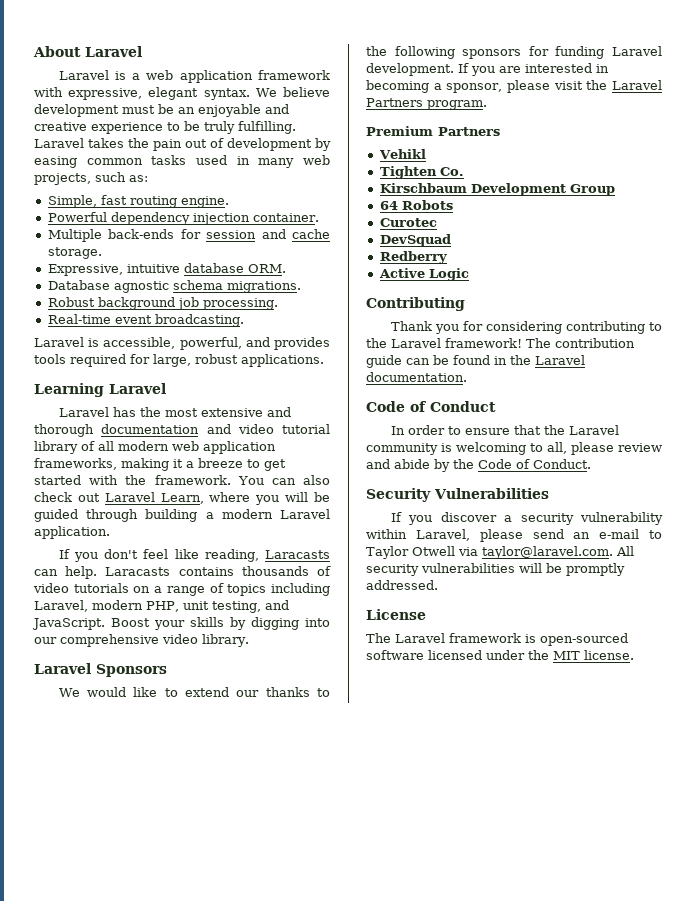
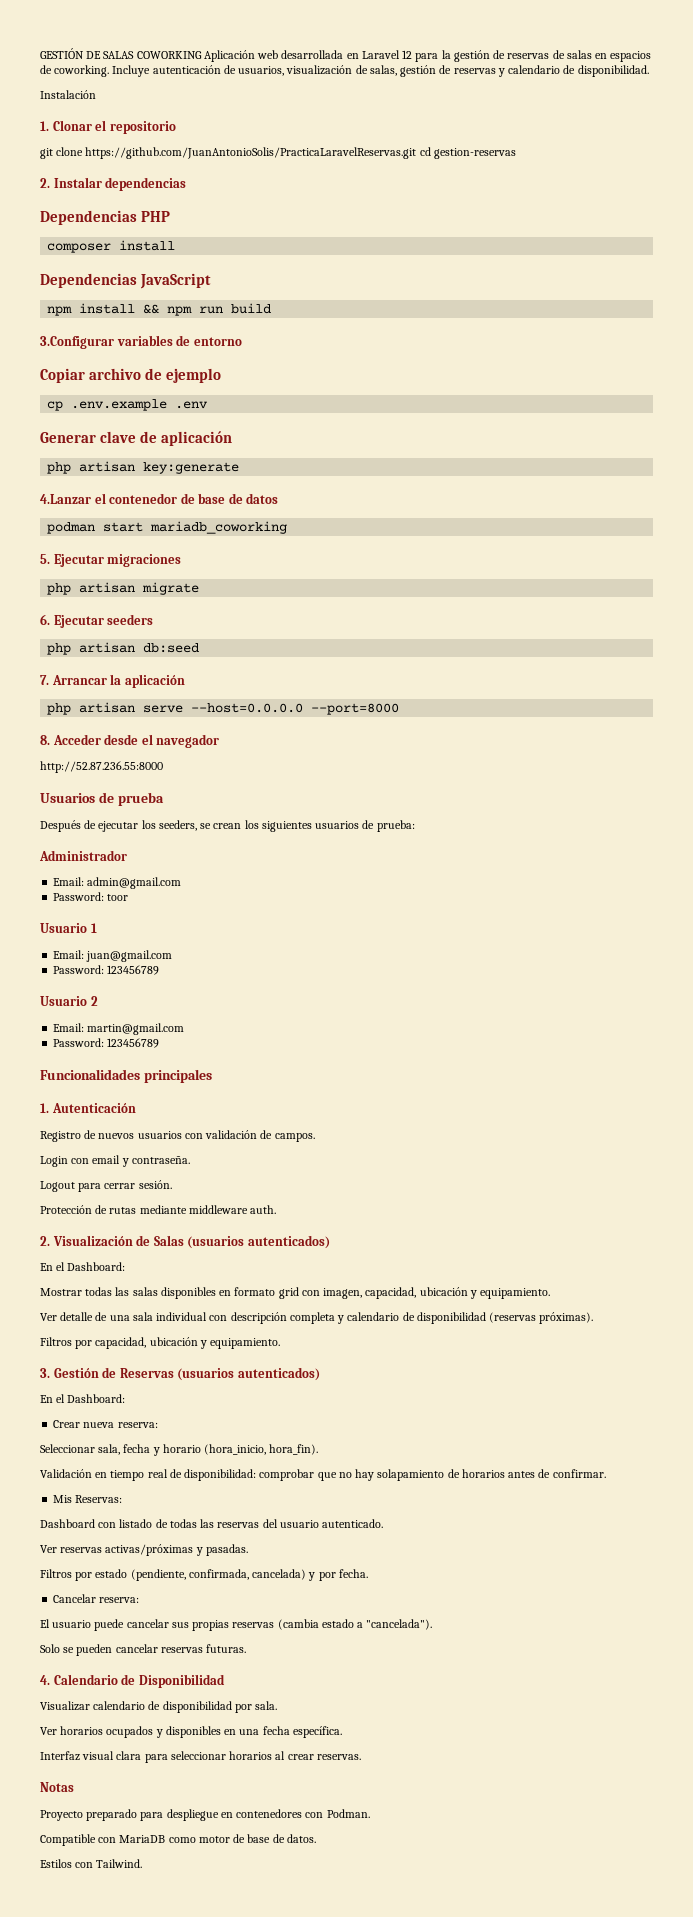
- About Laravel
- Laravel is a web application framework with expressive, elegant syntax. We believe development must be an enjoyable and creative experience to be truly fulfilling. Laravel takes the pain out of development by easing common tasks used in many web projects, such as:
- Simple, fast routing engine.
- Powerful dependency injection container.
- Multiple back-ends for session and cache storage.
- Expressive, intuitive database ORM.
- Database agnostic schema migrations.
- Robust background job processing.
- Real-time event broadcasting.
- Laravel is accessible, powerful, and provides tools required for large, robust applications.
- Learning Laravel
- Laravel has the most extensive and thorough documentation and video tutorial library of all modern web application frameworks, making it a breeze to get started with the framework. You can also check out Laravel Learn, where you will be guided through building a modern Laravel application.
- If you don't feel like reading, Laracasts can help. Laracasts contains thousands of video tutorials on a range of topics including Laravel, modern PHP, unit testing, and JavaScript. Boost your skills by digging into our comprehensive video library.
- Laravel Sponsors
- We would like to extend our thanks to the following sponsors for funding Laravel development. If you are interested in becoming a sponsor, please visit the Laravel Partners program.
- Premium Partners
- Vehikl
- Tighten Co.
- Kirschbaum Development Group
- 64 Robots
- Curotec
- DevSquad
- Redberry
- Active Logic
- Contributing
- Thank you for considering contributing to the Laravel framework! The contribution guide can be found in the Laravel documentation.
- Code of Conduct
- In order to ensure that the Laravel community is welcoming to all, please review and abide by the Code of Conduct.
- Security Vulnerabilities
- If you discover a security vulnerability within Laravel, please send an e-mail to Taylor Otwell via taylor@laravel.com. All security vulnerabilities will be promptly addressed.
- License
- The Laravel framework is open-sourced software licensed under the MIT license.
+ GESTIÓN DE SALAS COWORKING Aplicación web desarrollada en Laravel 12 para la gestión de reservas de salas en espacios de coworking. Incluye autenticación de usuarios, visualización de salas, gestión de reservas y calendario de disponibilidad.
+ Instalación
+ 1. Clonar el repositorio
+ git clone https://github.com/JuanAntonioSolis/PracticaLaravelReservas.git cd gestion-reservas
+ 2. Instalar dependencias
+ Dependencias PHP
+ composer install
+ Dependencias JavaScript
+ npm install && npm run build
+ 3.Configurar variables de entorno
+ Copiar archivo de ejemplo
+ cp .env.example .env
+ Generar clave de aplicación
+ php artisan key:generate
+ 4.Lanzar el contenedor de base de datos
+ podman start mariadb_coworking
+ 5. Ejecutar migraciones
+ php artisan migrate
+ 6. Ejecutar seeders
+ php artisan db:seed
+ 7. Arrancar la aplicación
+ php artisan serve --host=0.0.0.0 --port=8000
+ 8. Acceder desde el navegador
+ http://52.87.236.55:8000
+ Usuarios de prueba
+ Después de ejecutar los seeders, se crean los siguientes usuarios de prueba:
+ Administrador
+ Email: admin@gmail.com
+ Password: toor
+ Usuario 1
+ Email: juan@gmail.com
+ Password: 123456789
+ Usuario 2
+ Email: martin@gmail.com
+ Password: 123456789
+ Funcionalidades principales
+ 1. Autenticación
+ Registro de nuevos usuarios con validación de campos.
+ Login con email y contraseña.
+ Logout para cerrar sesión.
+ Protección de rutas mediante middleware auth.
+ 2. Visualización de Salas (usuarios autenticados)
+ En el Dashboard:
+ Mostrar todas las salas disponibles en formato grid con imagen, capacidad, ubicación y equipamiento.
+ Ver detalle de una sala individual con descripción completa y calendario de disponibilidad (reservas próximas).
+ Filtros por capacidad, ubicación y equipamiento.
+ 3. Gestión de Reservas (usuarios autenticados)
+ En el Dashboard:
+ Crear nueva reserva:
+ Seleccionar sala, fecha y horario (hora_inicio, hora_fin).
+ Validación en tiempo real de disponibilidad: comprobar que no hay solapamiento de horarios antes de confirmar.
+ Mis Reservas:
+ Dashboard con listado de todas las reservas del usuario autenticado.
+ Ver reservas activas/próximas y pasadas.
+ Filtros por estado (pendiente, confirmada, cancelada) y por fecha.
+ Cancelar reserva:
+ El usuario puede cancelar sus propias reservas (cambia estado a "cancelada").
+ Solo se pueden cancelar reservas futuras.
+ 4. Calendario de Disponibilidad
+ Visualizar calendario de disponibilidad por sala.
+ Ver horarios ocupados y disponibles en una fecha específica.
+ Interfaz visual clara para seleccionar horarios al crear reservas.
+ Notas
+ Proyecto preparado para despliegue en contenedores con Podman.
+ Compatible con MariaDB como motor de base de datos.
+ Estilos con Tailwind.

